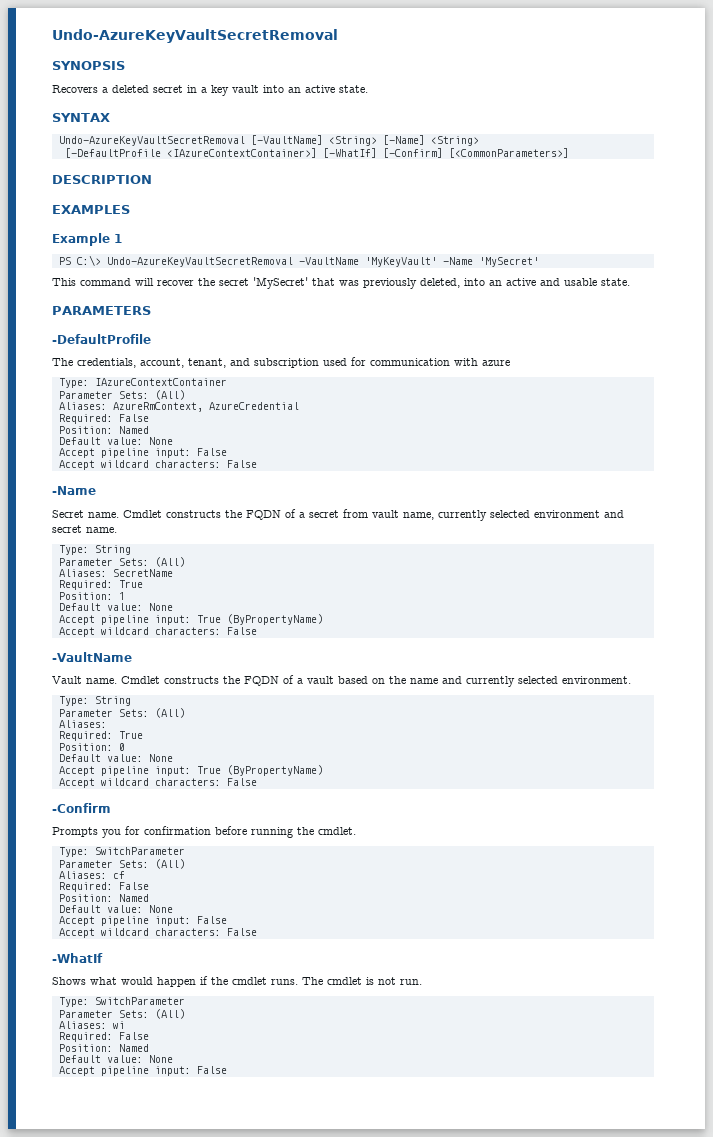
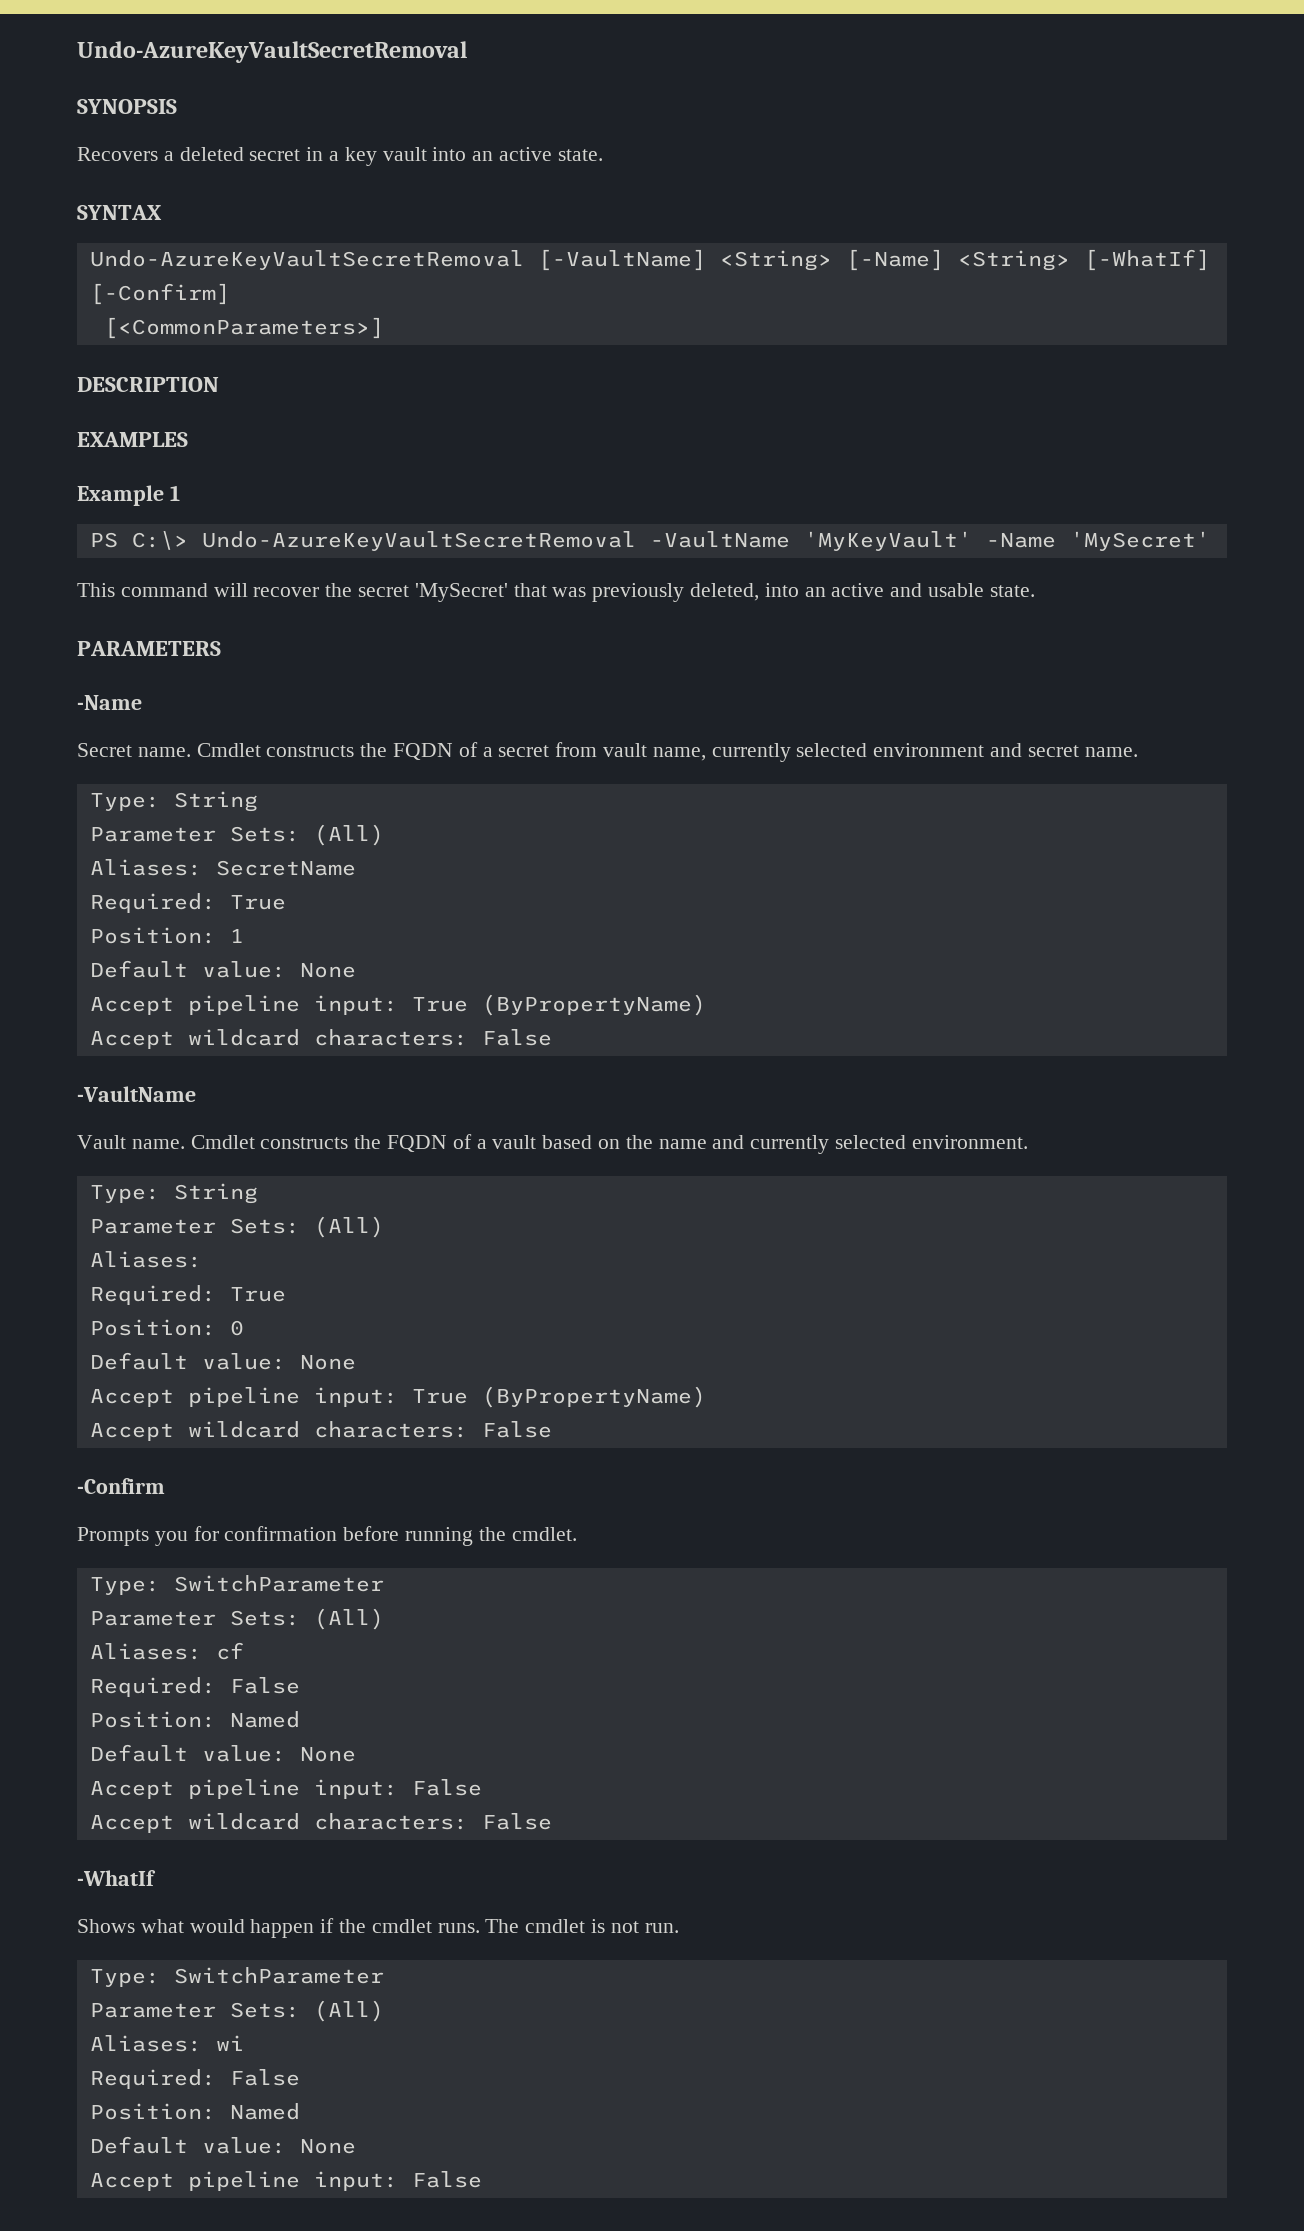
- Undo-AzureKeyVaultSecretRemoval [-VaultName] <String> [-Name] <String>
- [-DefaultProfile <IAzureContextContainer>] [-WhatIf] [-Confirm] [<CommonParameters>]
+ Undo-AzureKeyVaultSecretRemoval [-VaultName] <String> [-Name] <String> [-WhatIf] [-Confirm]
+ [<CommonParameters>]
- -DefaultProfile
- The credentials, account, tenant, and subscription used for communication with azure
- Type: IAzureContextContainer
- Parameter Sets: (All)
- Aliases: AzureRmContext, AzureCredential
- Required: False
- Position: Named
- Default value: None
- Accept pipeline input: False
- Accept wildcard characters: False

